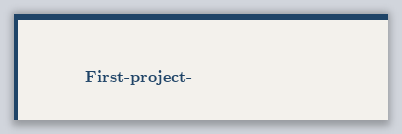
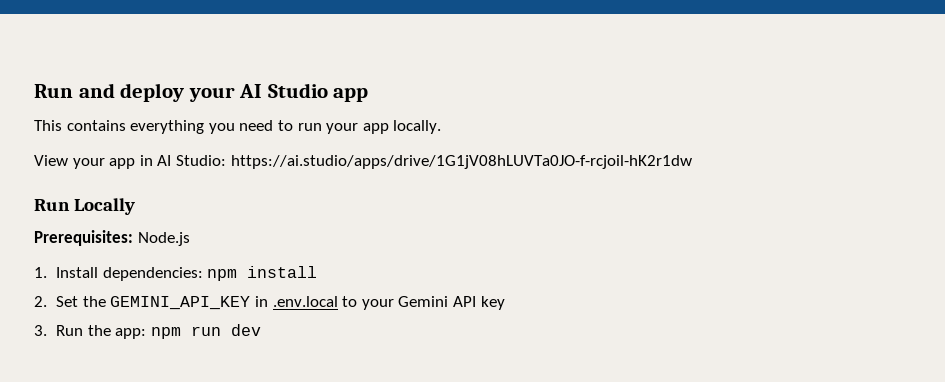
- First-project-
+ Run and deploy your AI Studio app
+ This contains everything you need to run your app locally.
+ View your app in AI Studio: https://ai.studio/apps/drive/1G1jV08hLUVTa0JO-f-rcjoil-hK2r1dw
+ Run Locally
+ Prerequisites: Node.js
+ 1. Install dependencies: npm install
+ 2. Set the GEMINI_API_KEY in .env.local to your Gemini API key
+ 3. Run the app: npm run dev

